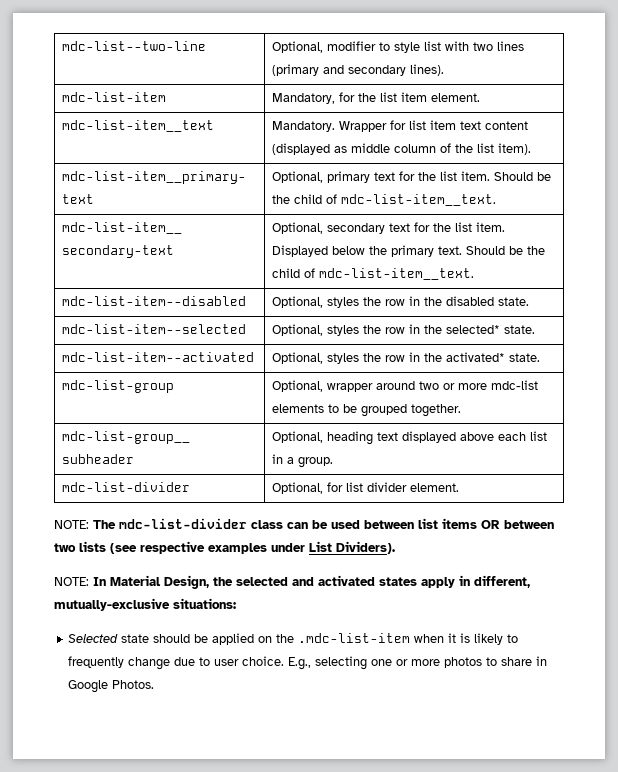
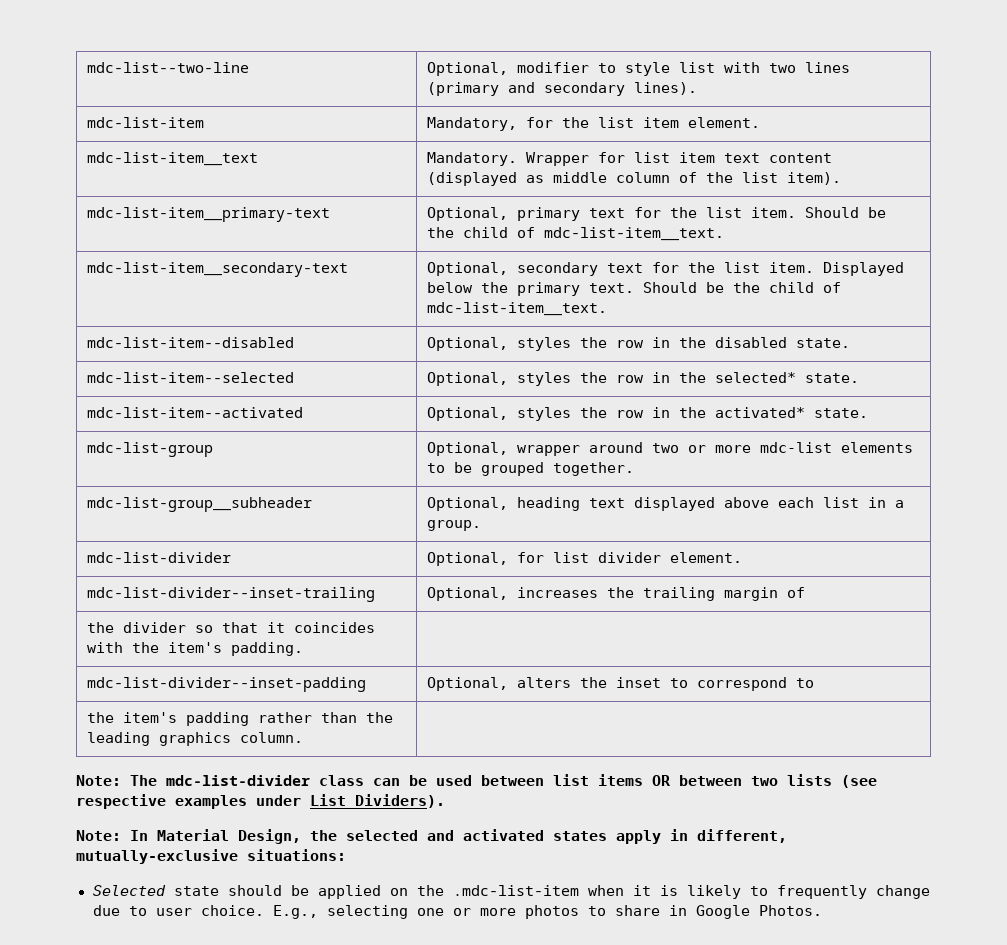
- NOTE: The mdc-list-divider class can be used between list items OR between two lists (see respective examples under List Dividers).
+ mdc-list-divider--inset-trailing | Optional, increases the trailing margin of
+ the divider so that it coincides with the item's padding. |
+ mdc-list-divider--inset-padding | Optional, alters the inset to correspond to
+ the item's padding rather than the leading graphics column. |
+ Note: The mdc-list-divider class can be used between list items OR between two lists (see respective examples under List Dividers).
- NOTE: In Material Design, the selected and activated states apply in different, mutually-exclusive situations:
+ Note: In Material Design, the selected and activated states apply in different, mutually-exclusive situations:

